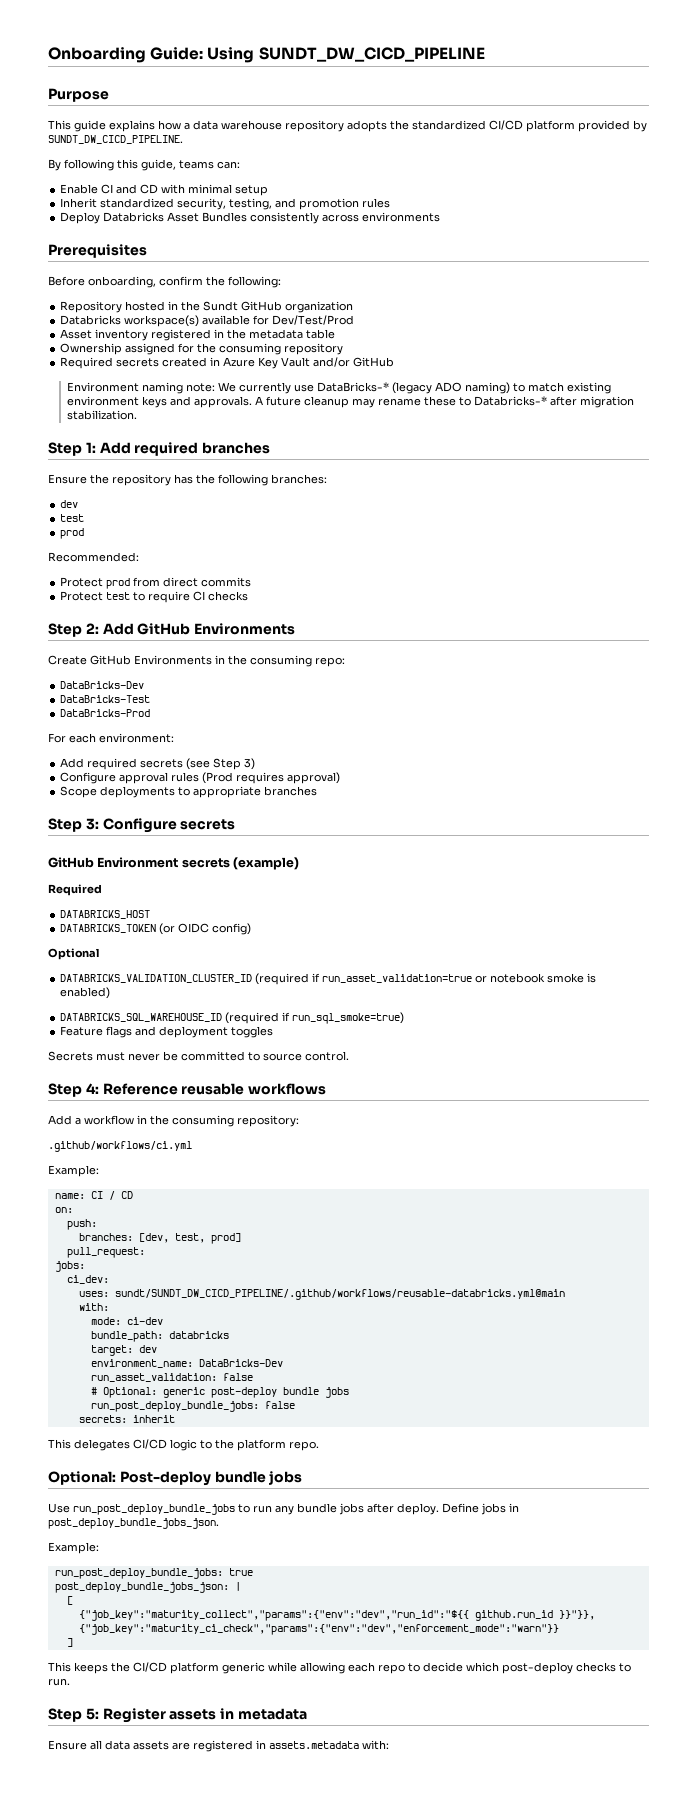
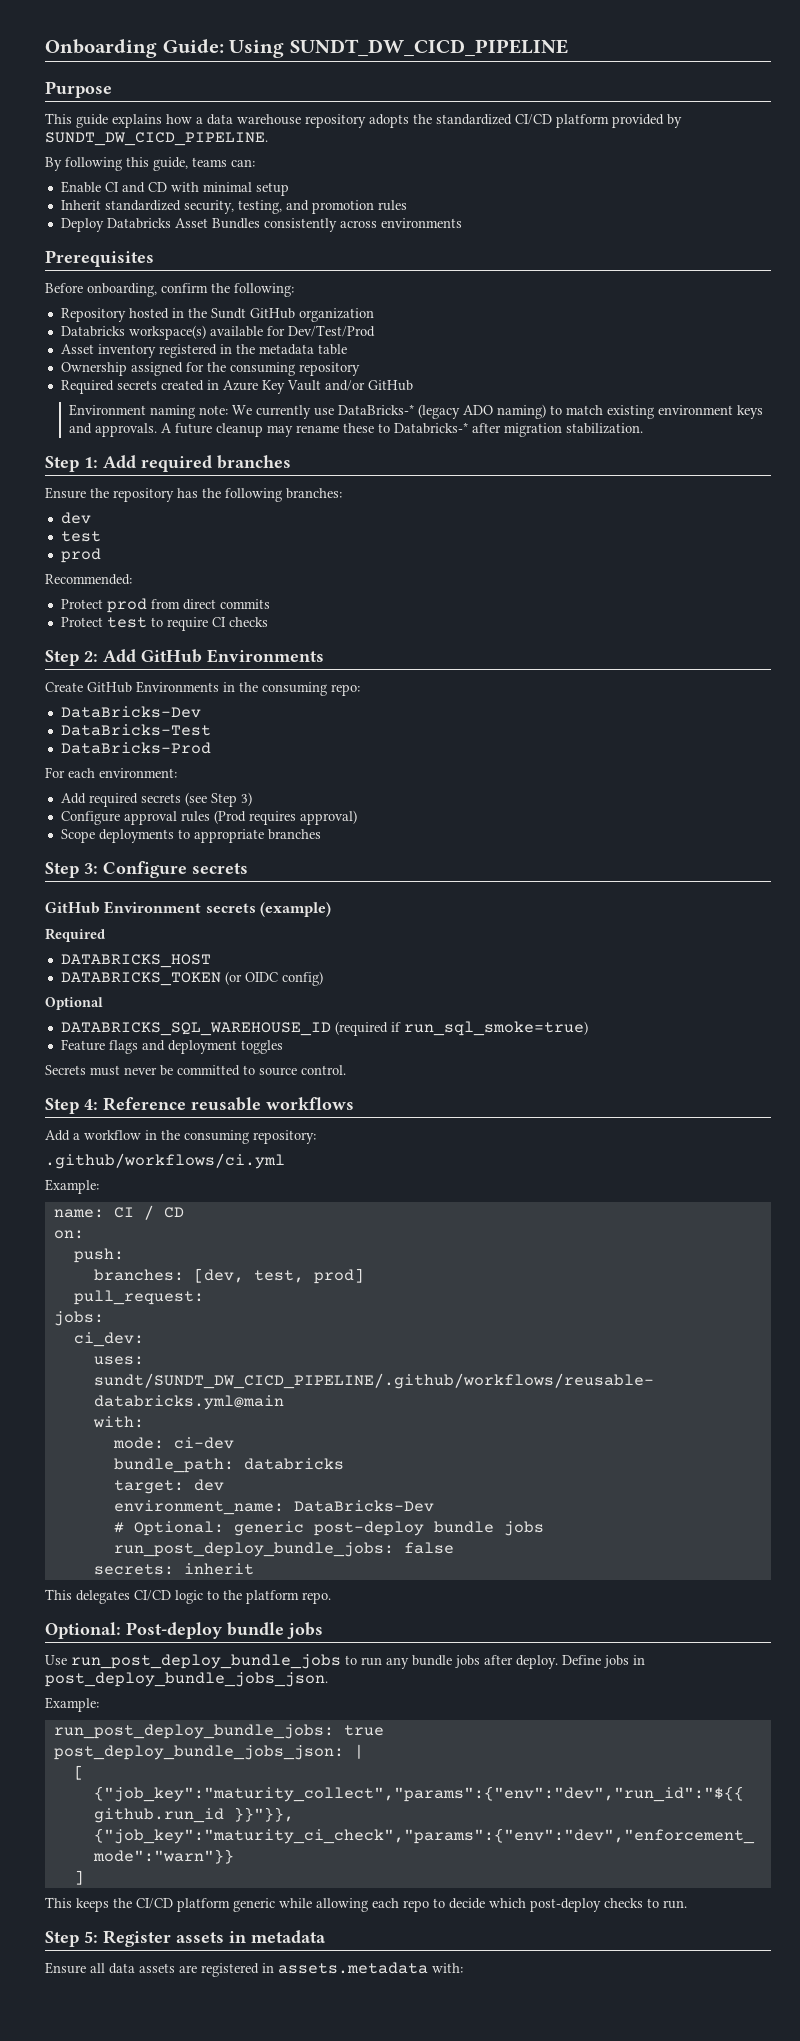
- DATABRICKS_VALIDATION_CLUSTER_ID (required if run_asset_validation=true or notebook smoke is enabled)
- run_asset_validation: false

